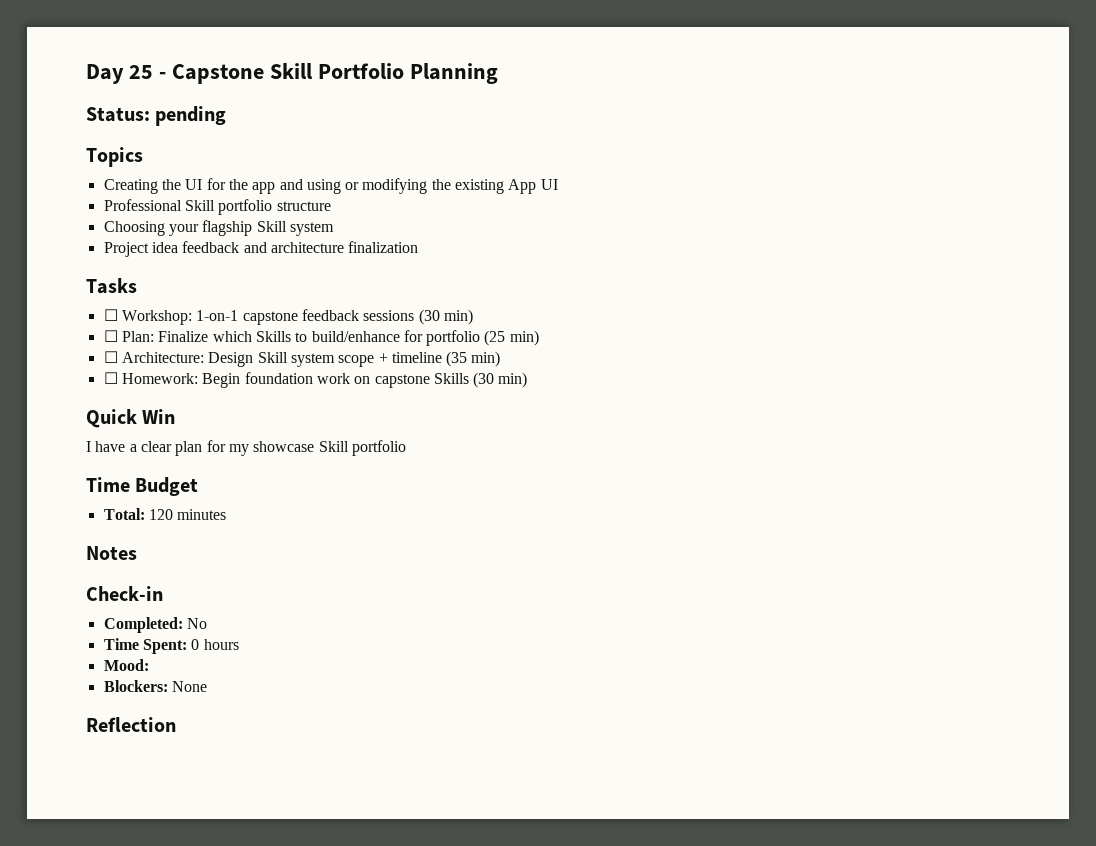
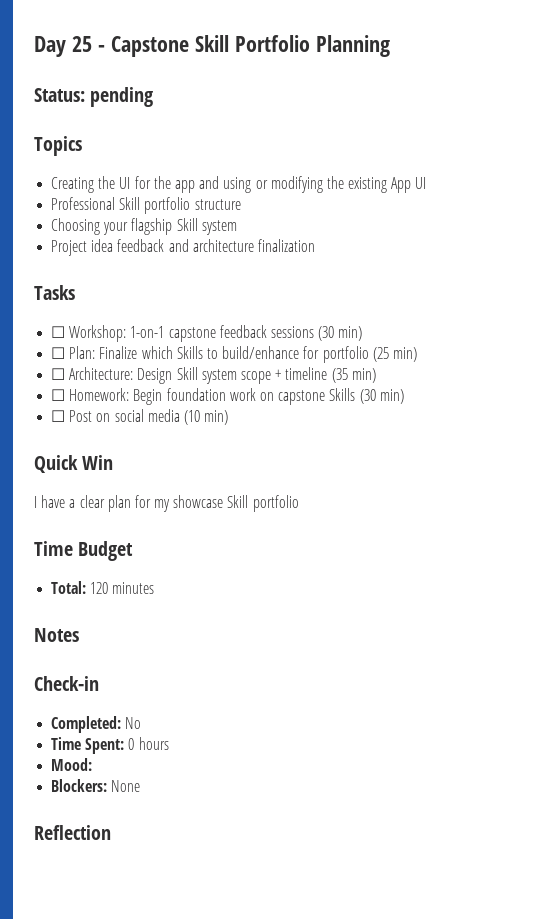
+ ☐ Post on social media (10 min)

